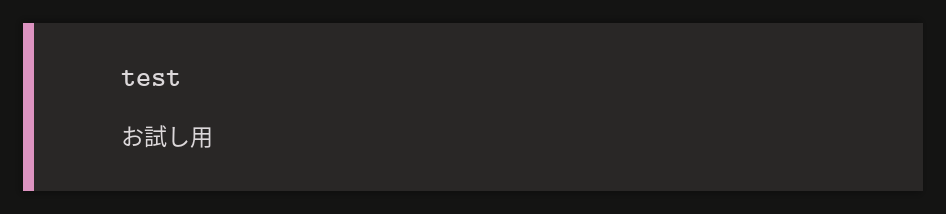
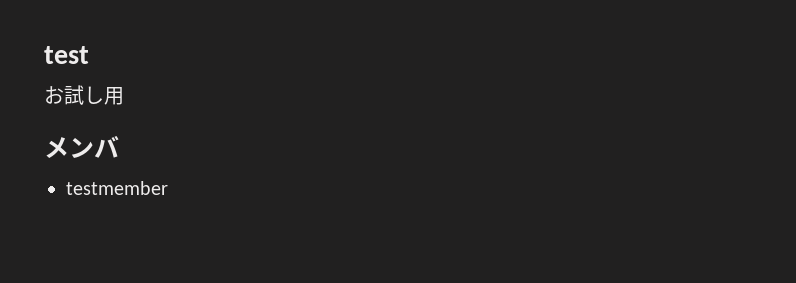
+ メンバ
+ testmember

